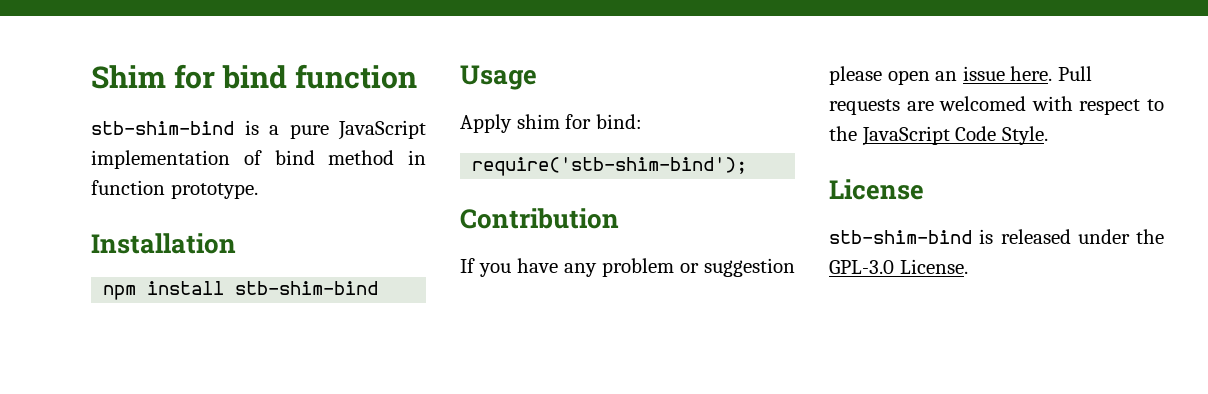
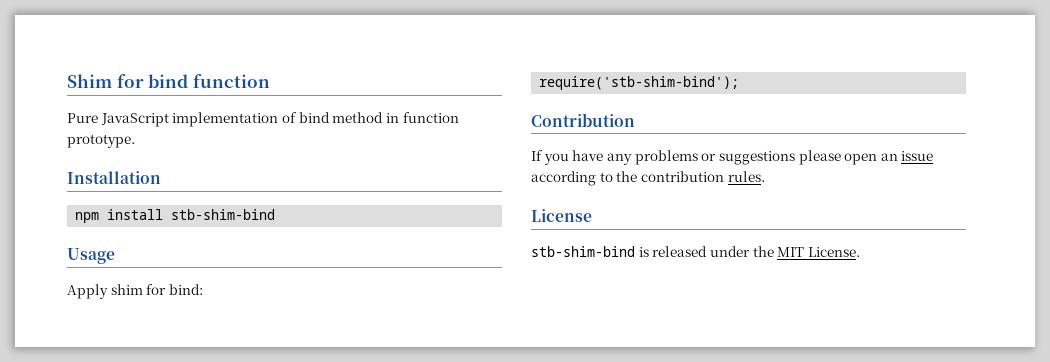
- stb-shim-bind is a pure JavaScript implementation of bind method in function prototype.
+ Pure JavaScript implementation of bind method in function prototype.
- If you have any problem or suggestion please open an issue here. Pull requests are welcomed with respect to the JavaScript Code Style.
+ If you have any problems or suggestions please open an issue according to the contribution rules.
- stb-shim-bind is released under the GPL-3.0 License.
+ stb-shim-bind is released under the MIT License.

